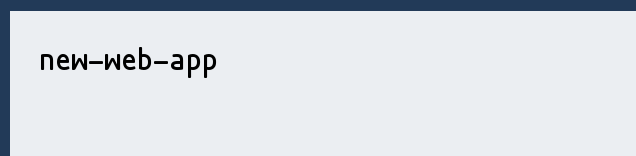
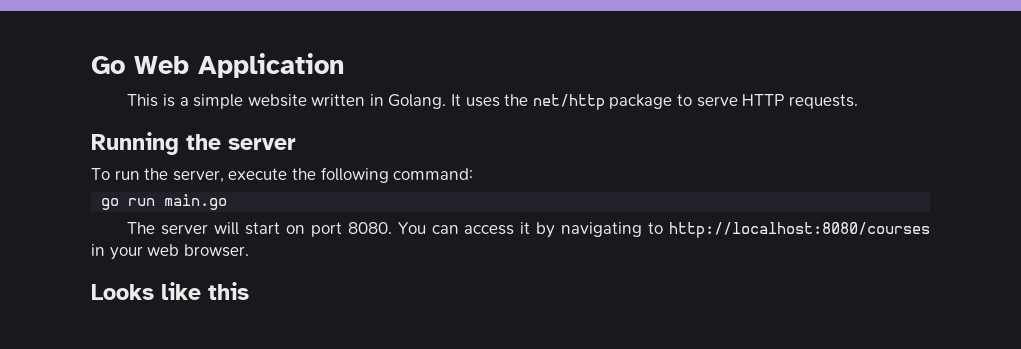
- new-web-app
+ Go Web Application
+ This is a simple website written in Golang. It uses the net/http package to serve HTTP requests.
+ Running the server
+ To run the server, execute the following command:
+ go run main.go
+ The server will start on port 8080. You can access it by navigating to http://localhost:8080/courses in your web browser.
+ Looks like this

